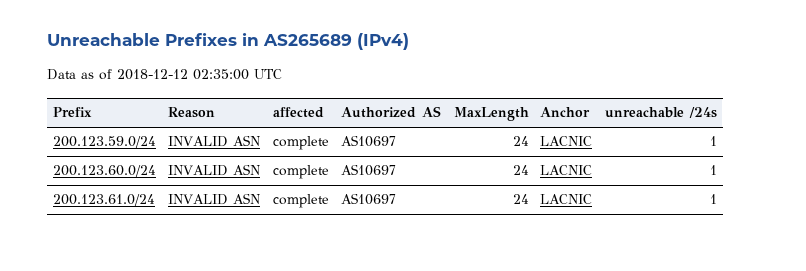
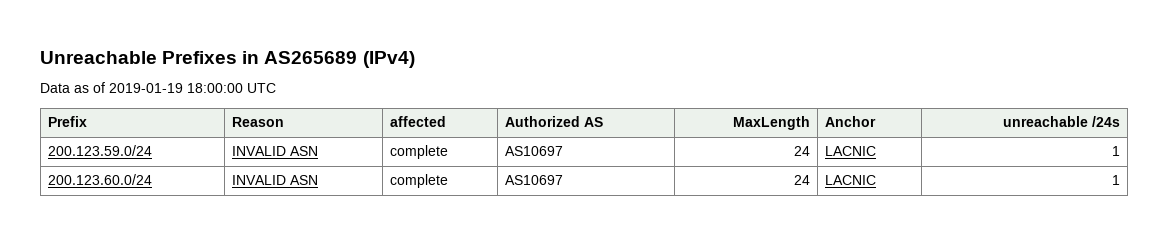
- Data as of 2018-12-12 02:35:00 UTC
+ Data as of 2019-01-19 18:00:00 UTC
- 200.123.61.0/24 | INVALID ASN | complete | AS10697 | 24 | LACNIC | 1

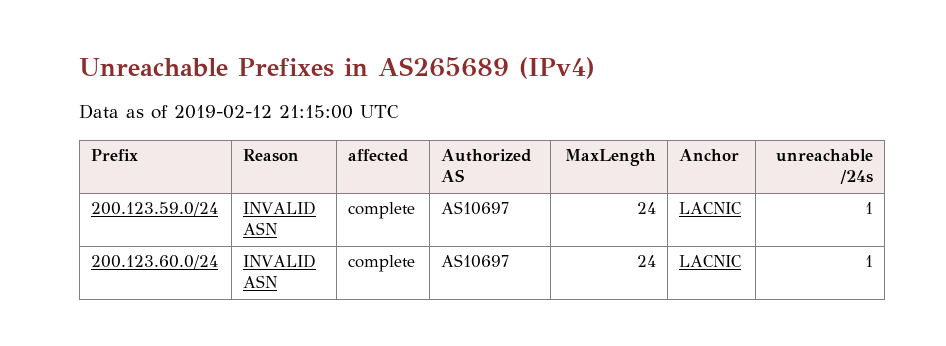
- Data as of 2019-01-19 18:00:00 UTC
+ Data as of 2019-02-12 21:15:00 UTC

